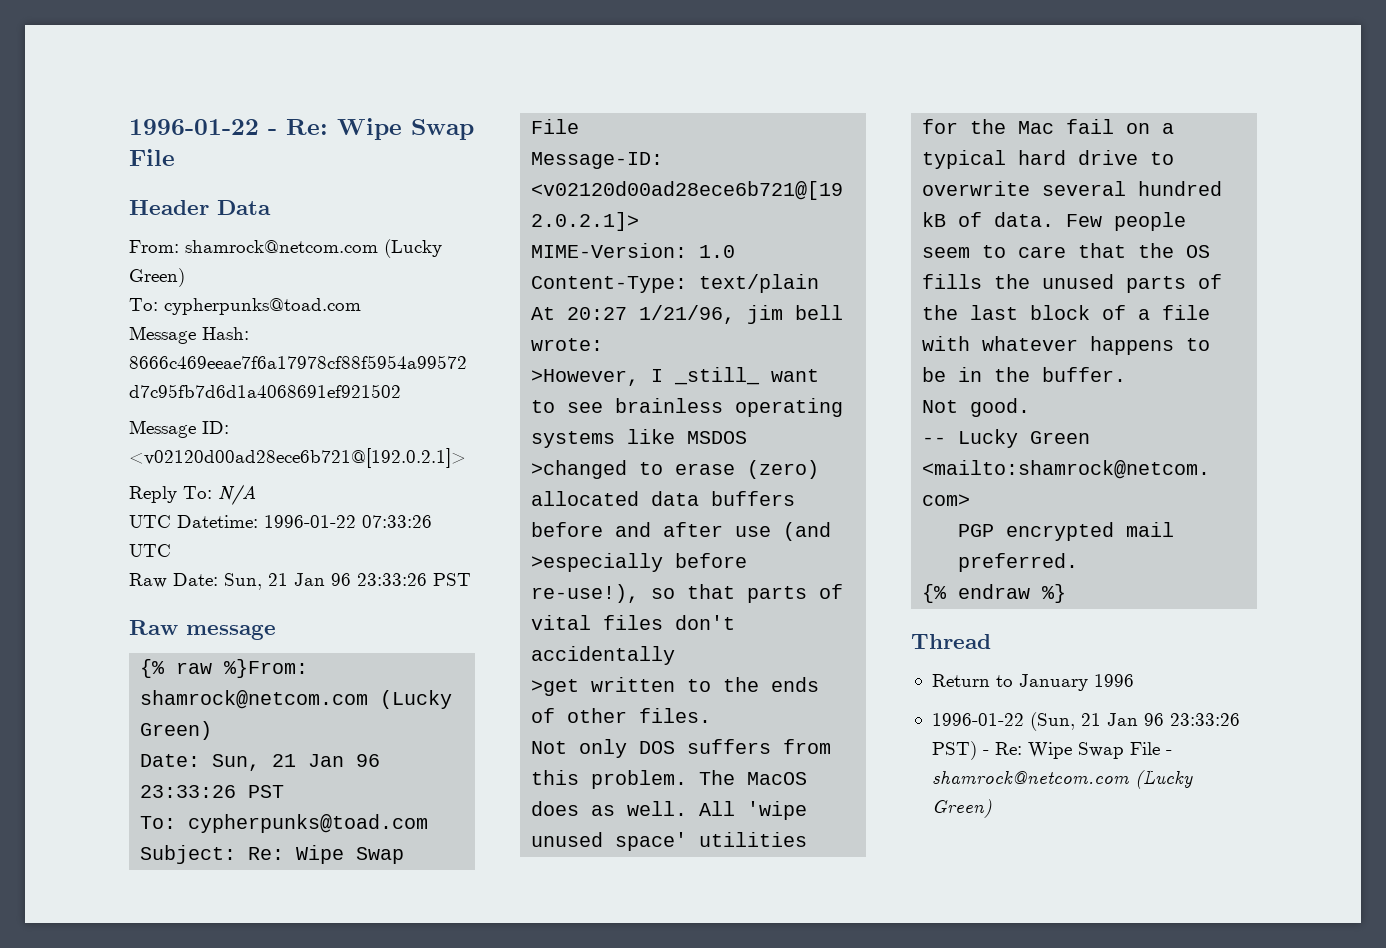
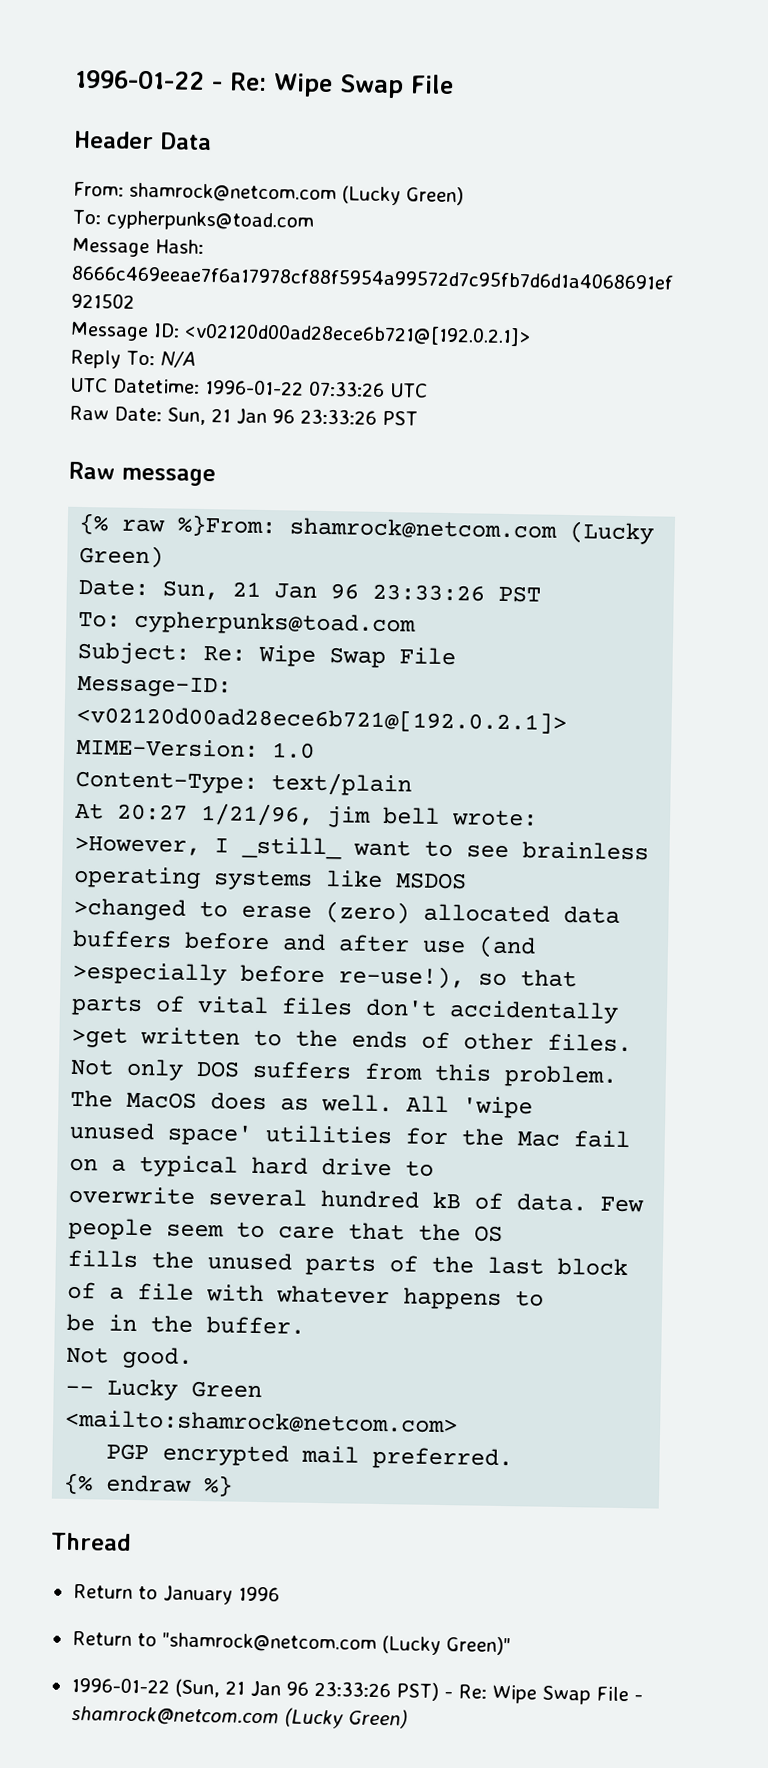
+ Return to "shamrock@netcom.com (Lucky Green)"

